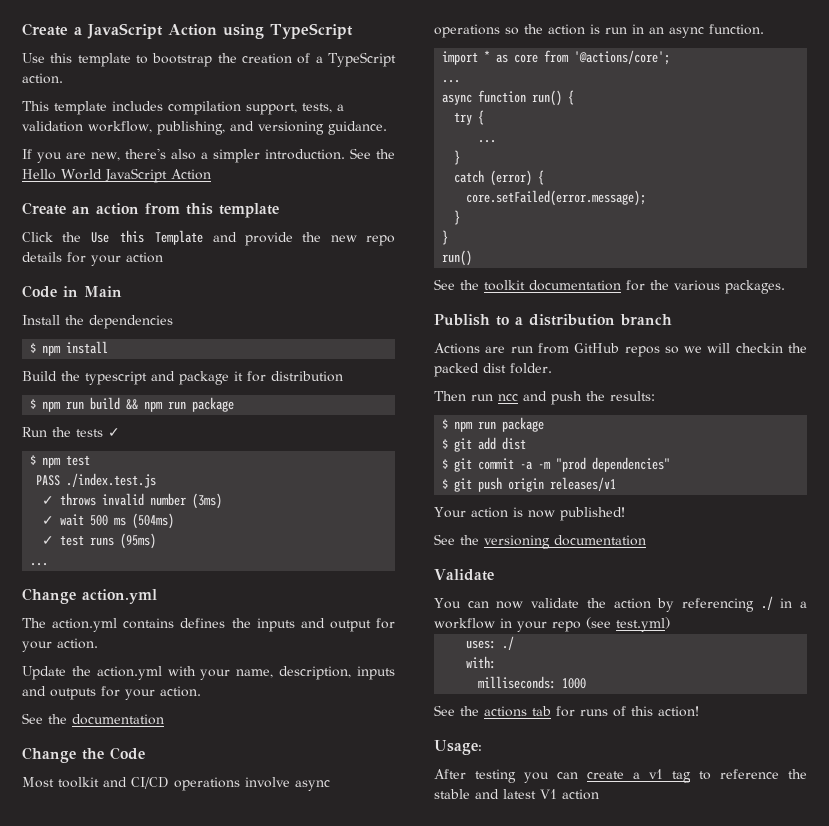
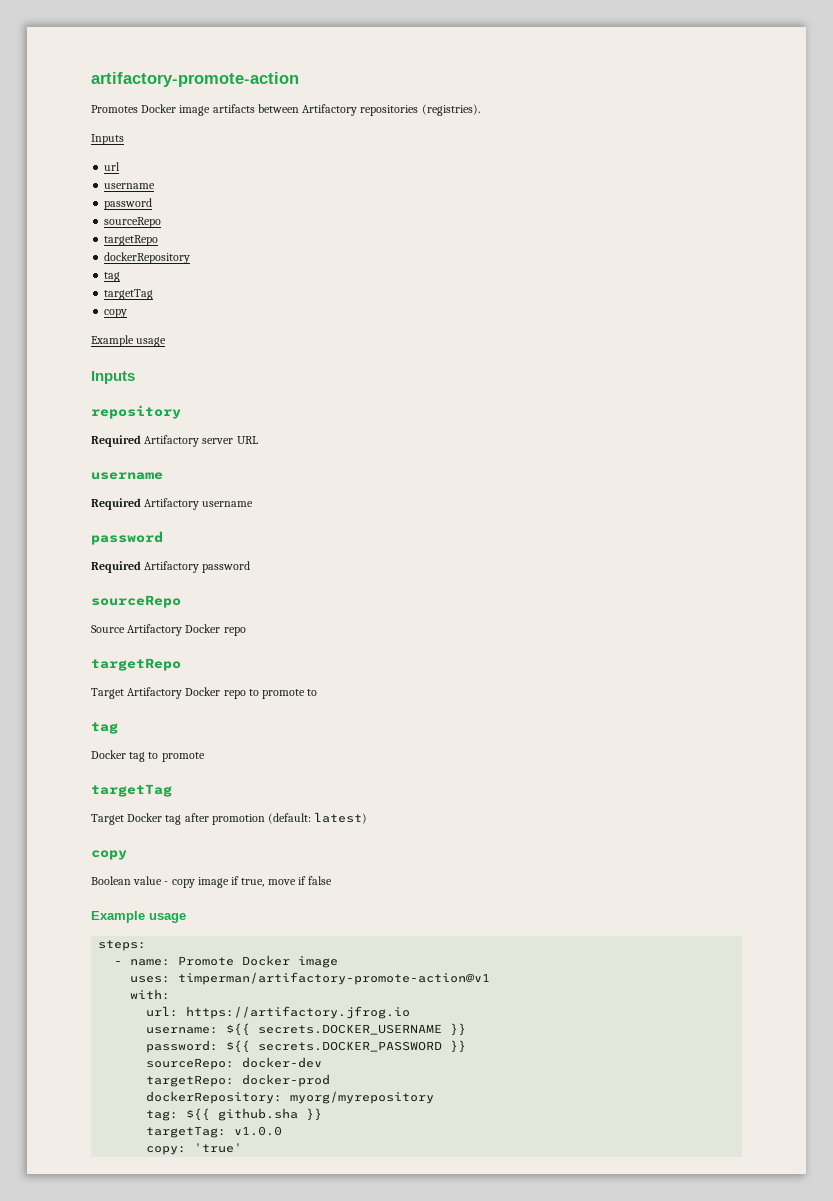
- Create a JavaScript Action using TypeScript
- Use this template to bootstrap the creation of a TypeScript action.
- This template includes compilation support, tests, a validation workflow, publishing, and versioning guidance.
- If you are new, there's also a simpler introduction. See the Hello World JavaScript Action
- Create an action from this template
- Click the Use this Template and provide the new repo details for your action
- Code in Main
- Install the dependencies
- $ npm install
- Build the typescript and package it for distribution
- $ npm run build && npm run package
- Run the tests ✓
- $ npm test
- PASS ./index.test.js
- ✓ throws invalid number (3ms)
- ✓ wait 500 ms (504ms)
- ✓ test runs (95ms)
- ...
- Change action.yml
- The action.yml contains defines the inputs and output for your action.
- Update the action.yml with your name, description, inputs and outputs for your action.
- See the documentation
- Change the Code
- Most toolkit and CI/CD operations involve async operations so the action is run in an async function.
- import * as core from '@actions/core';
- ...
- async function run() {
- try {
- ...
- }
- catch (error) {
- core.setFailed(error.message);
- }
- }
- run()
- See the toolkit documentation for the various packages.
- Publish to a distribution branch
- Actions are run from GitHub repos so we will checkin the packed dist folder.
- Then run ncc and push the results:
- $ npm run package
- $ git add dist
- $ git commit -a -m "prod dependencies"
- $ git push origin releases/v1
- Your action is now published!
- See the versioning documentation
- Validate
- You can now validate the action by referencing ./ in a workflow in your repo (see test.yml)
+ artifactory-promote-action
+ Promotes Docker image artifacts between Artifactory repositories (registries).
+ Inputs
+ url
+ username
+ password
+ sourceRepo
+ targetRepo
+ dockerRepository
+ tag
+ targetTag
+ copy
+ Example usage
+ Inputs
+ repository
+ Required Artifactory server URL
+ username
+ Required Artifactory username
+ password
+ Required Artifactory password
+ sourceRepo
+ Source Artifactory Docker repo
+ targetRepo
+ Target Artifactory Docker repo to promote to
+ tag
+ Docker tag to promote
+ targetTag
+ Target Docker tag after promotion (default: latest)
+ copy
+ Boolean value - copy image if true, move if false
+ Example usage
+ steps:
+ - name: Promote Docker image
- uses: ./
+ uses: timperman/artifactory-promote-action@v1
- milliseconds: 1000
- See the actions tab for runs of this action!
- Usage:
- After testing you can create a v1 tag to reference the stable and latest V1 action
+ url: https://artifactory.jfrog.io
+ username: ${{ secrets.DOCKER_USERNAME }}
+ password: ${{ secrets.DOCKER_PASSWORD }}
+ sourceRepo: docker-dev
+ targetRepo: docker-prod
+ dockerRepository: myorg/myrepository
+ tag: ${{ github.sha }}
+ targetTag: v1.0.0
+ copy: 'true'

